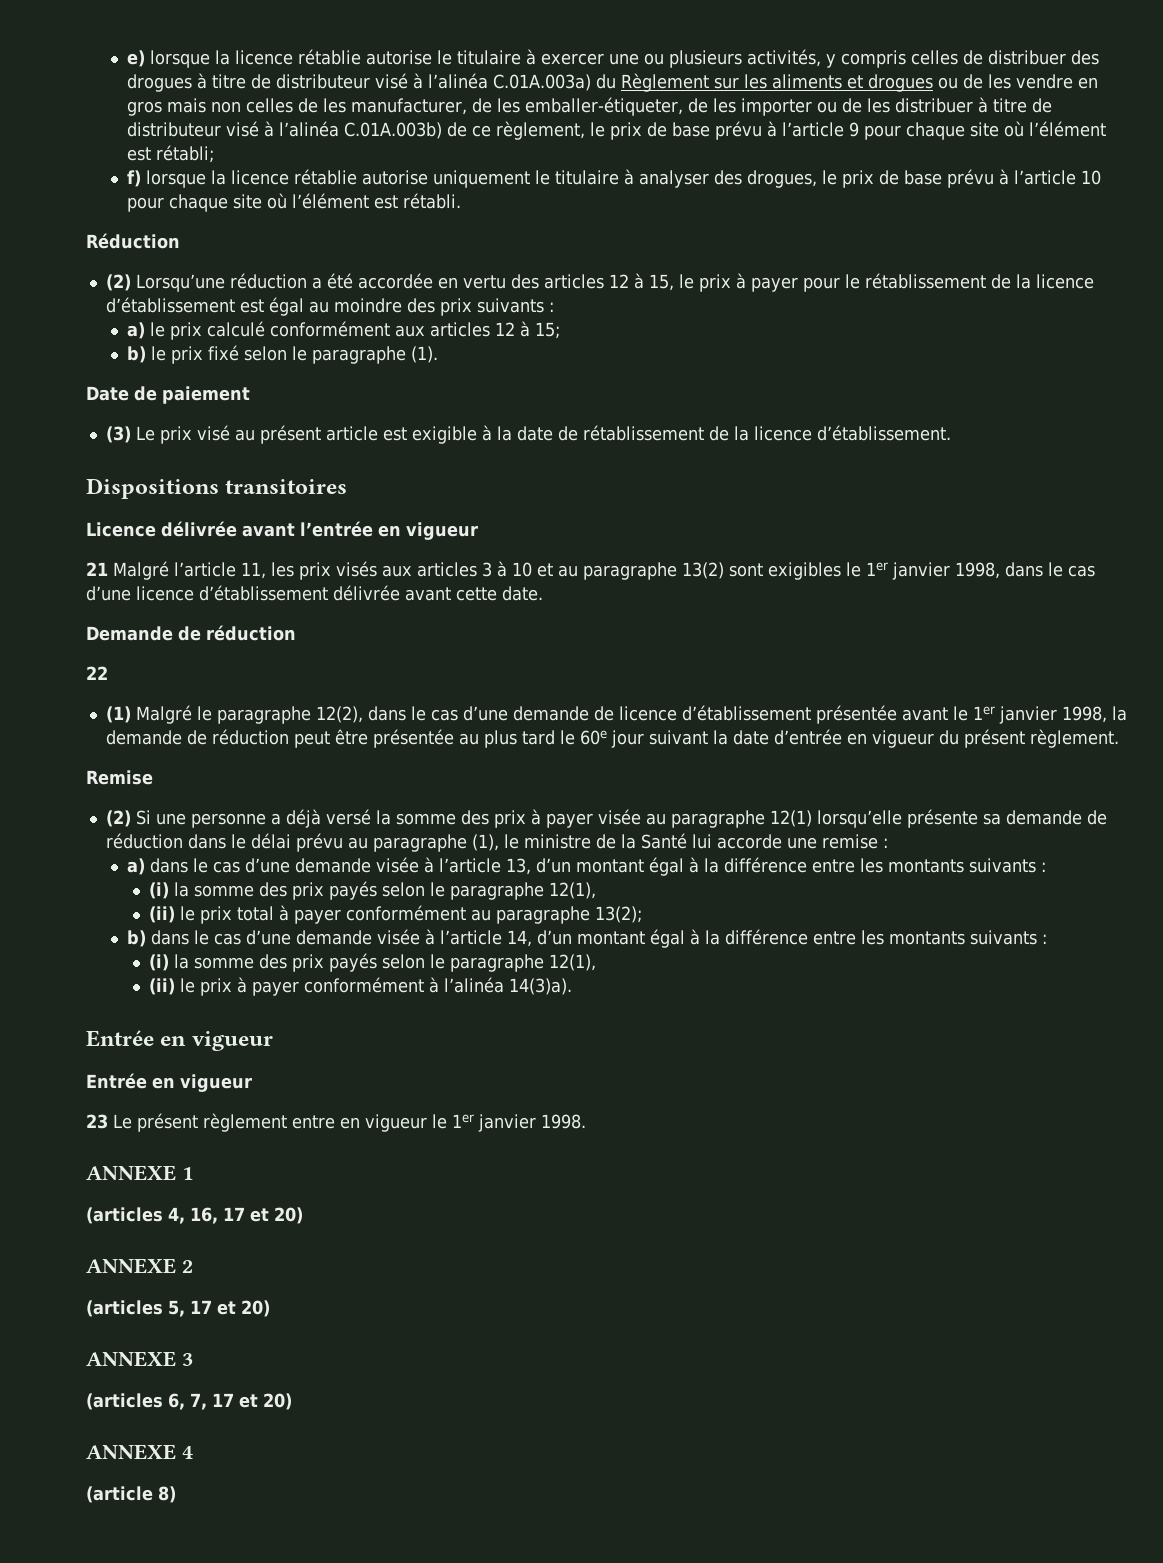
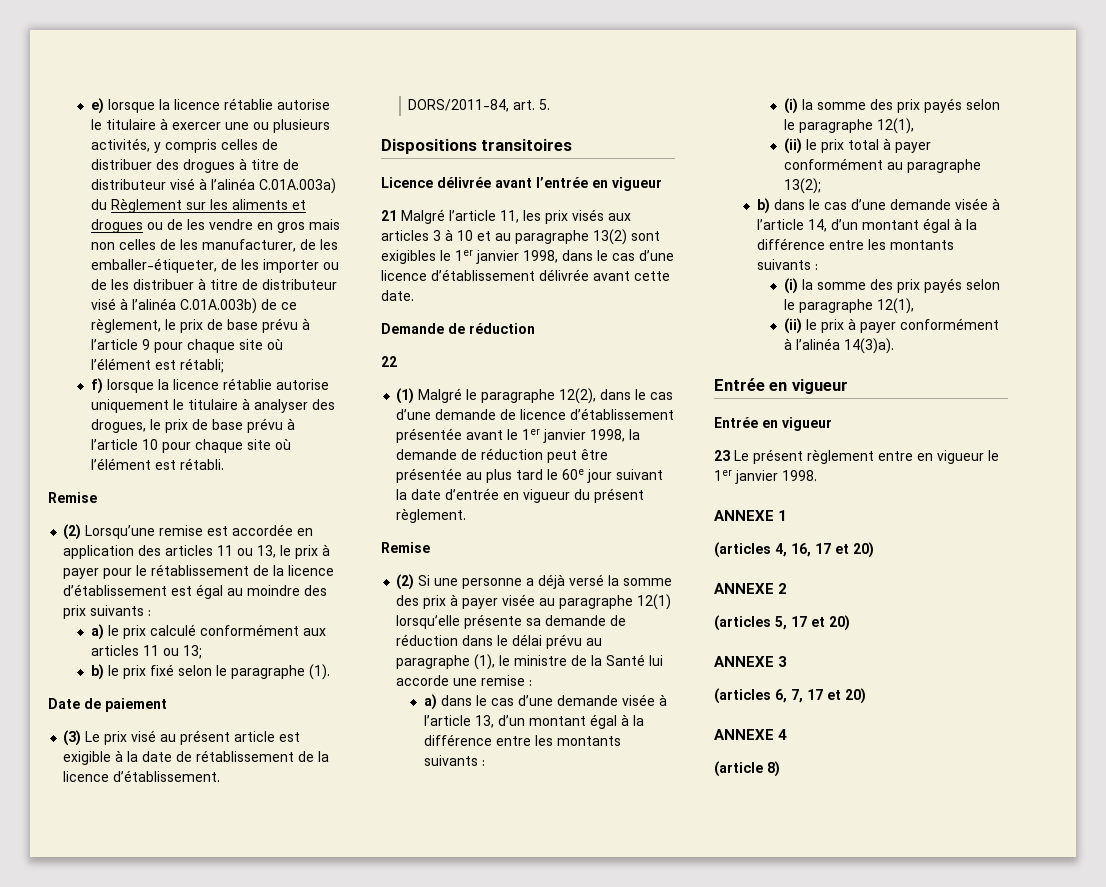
  f) lorsque la licence rétablie autorise uniquement le titulaire à analyser des drogues, le prix de base prévu à l’article 10 pour chaque site où l’élément est rétabli.
- Réduction
+ Remise
- (2) Lorsqu’une réduction a été accordée en vertu des articles 12 à 15, le prix à payer pour le rétablissement de la licence d’établissement est égal au moindre des prix suivants :
+ (2) Lorsqu’une remise est accordée en application des articles 11 ou 13, le prix à payer pour le rétablissement de la licence d’établissement est égal au moindre des prix suivants :
- a) le prix calculé conformément aux articles 12 à 15;
+ a) le prix calculé conformément aux articles 11 ou 13;
+ DORS/2011-84, art. 5.

